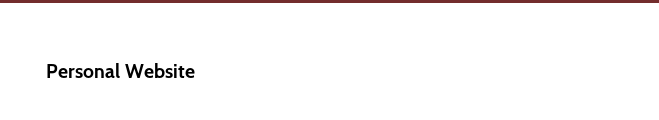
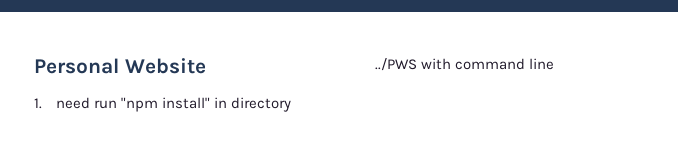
+ 1. need run "npm install" in directory ../PWS with command line

